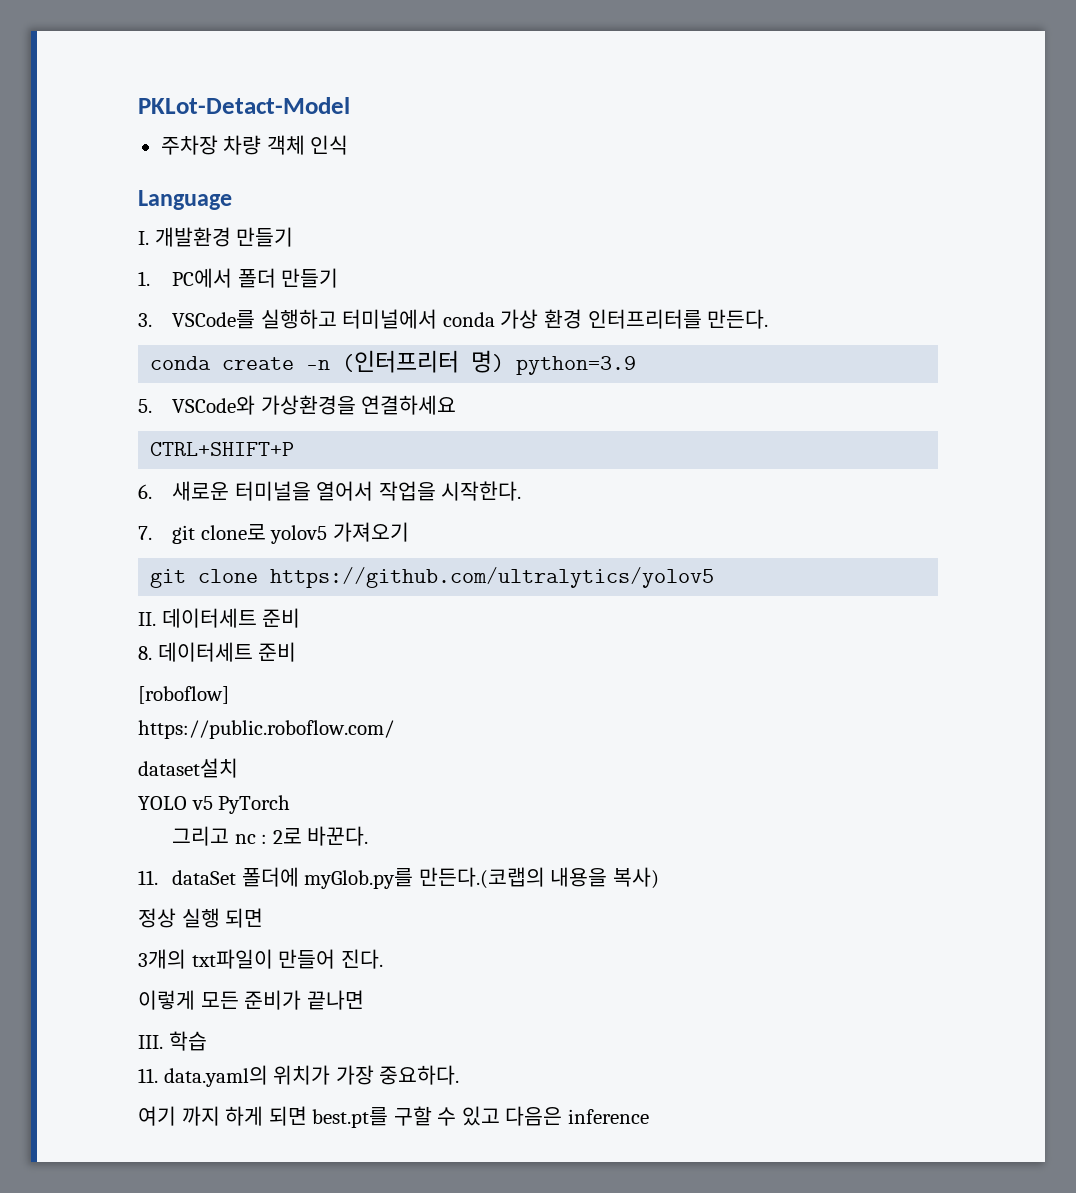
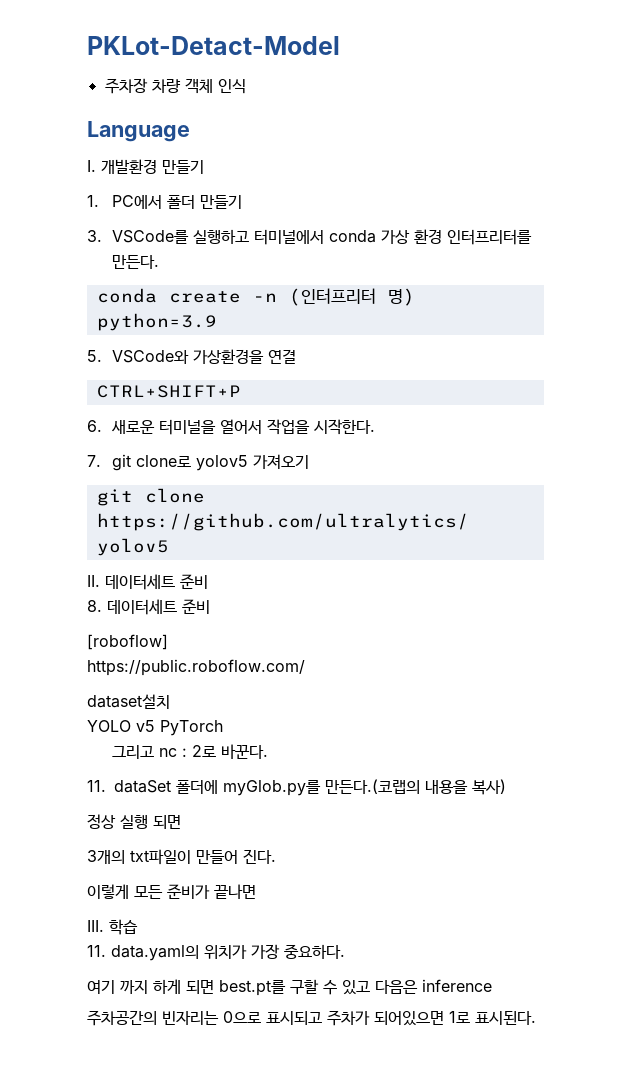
- 5. VSCode와 가상환경을 연결하세요
+ 5. VSCode와 가상환경을 연결
+ 주차공간의 빈자리는 0으로 표시되고 주차가 되어있으면 1로 표시된다.

